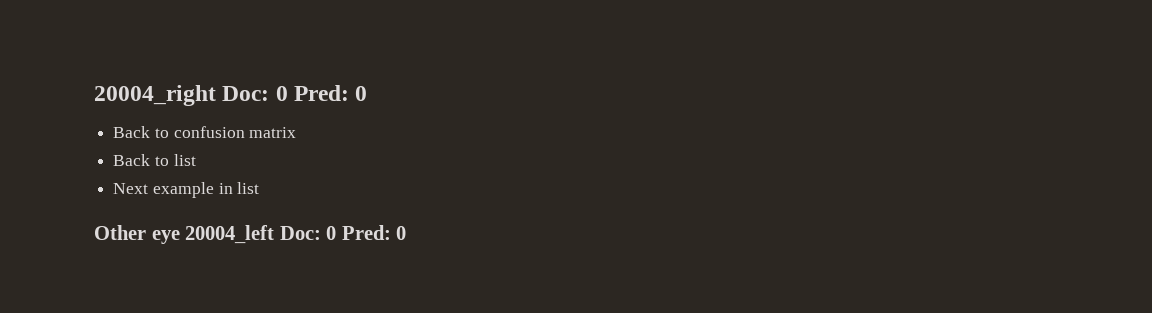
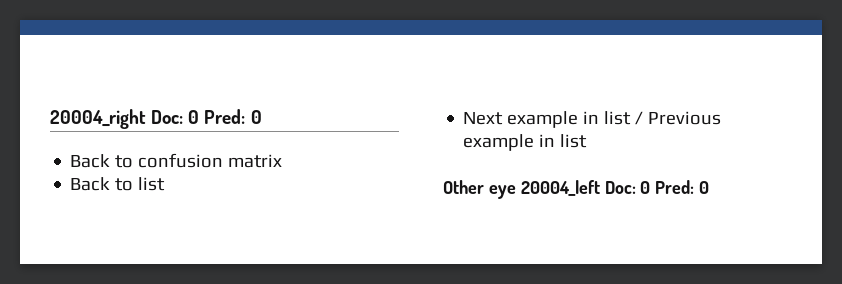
- Next example in list
+ Next example in list / Previous example in list

